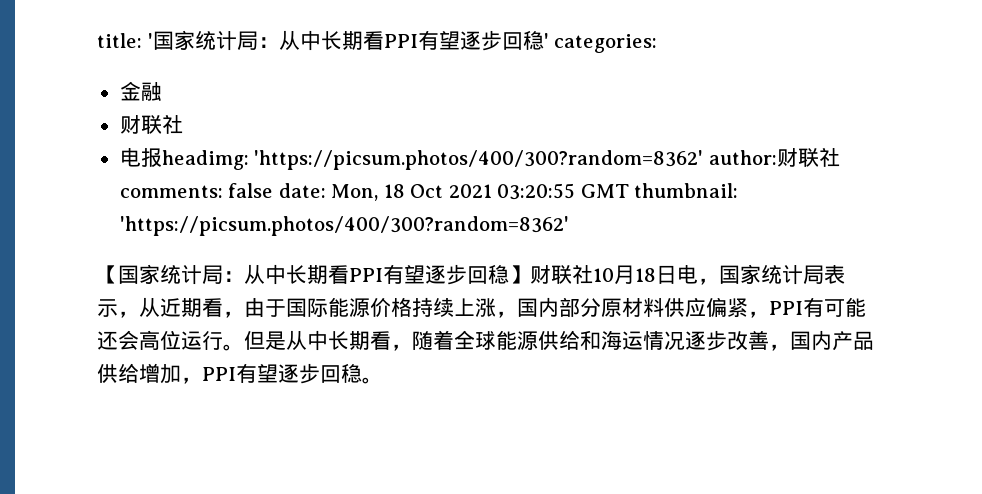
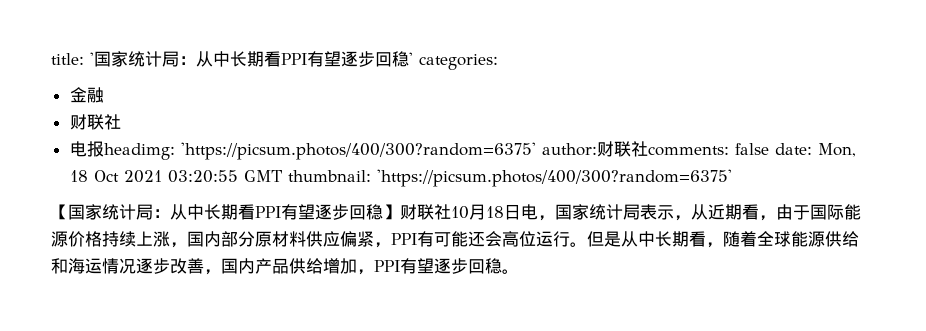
- 电报headimg: 'https://picsum.photos/400/300?random=8362' author:财联社comments: false date: Mon, 18 Oct 2021 03:20:55 GMT thumbnail: 'https://picsum.photos/400/300?random=8362'
+ 电报headimg: 'https://picsum.photos/400/300?random=6375' author:财联社comments: false date: Mon, 18 Oct 2021 03:20:55 GMT thumbnail: 'https://picsum.photos/400/300?random=6375'

